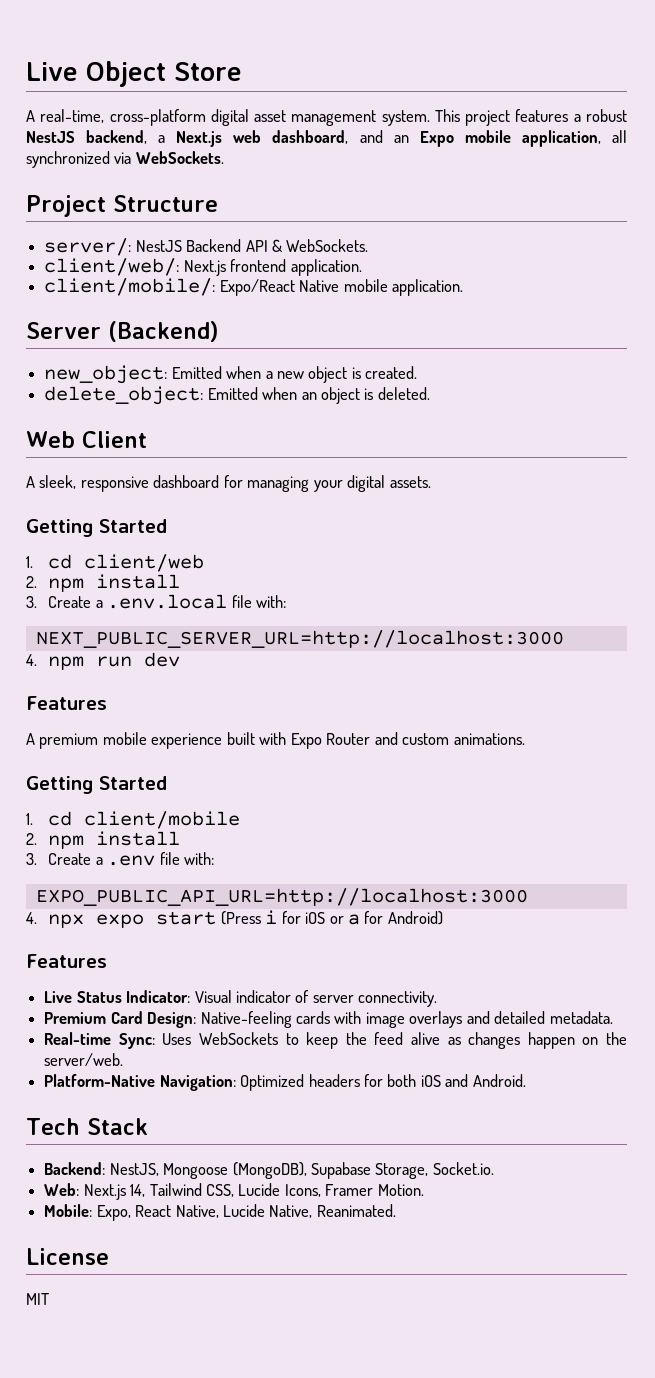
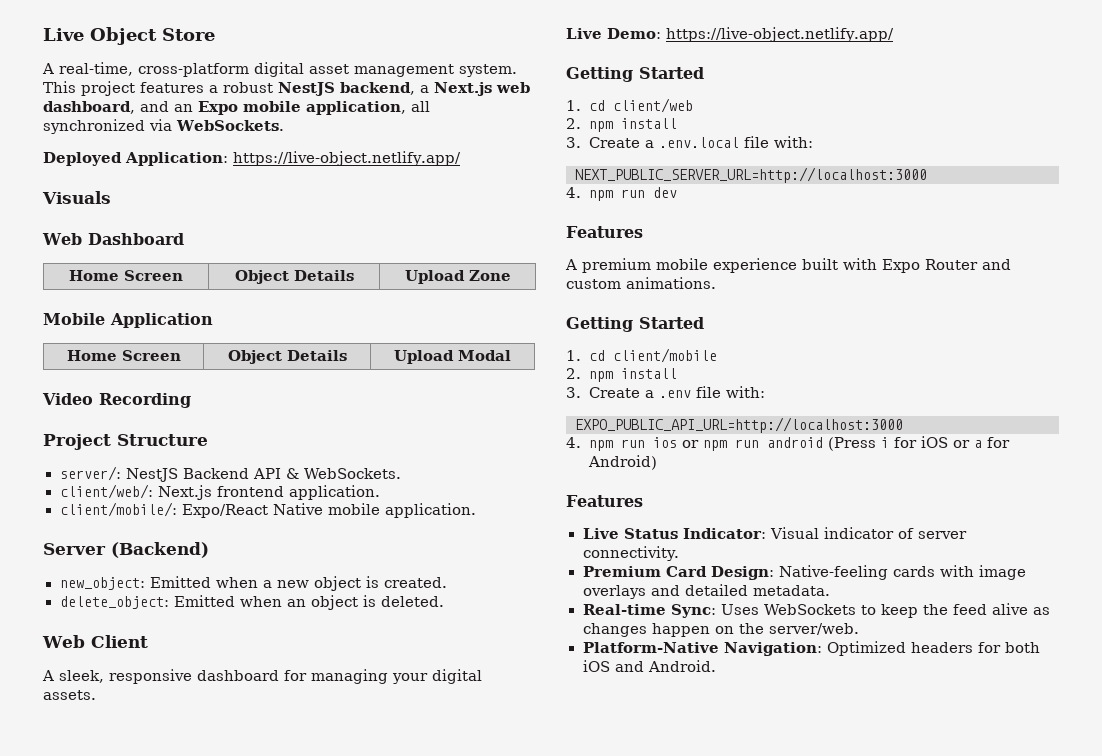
+ Deployed Application: https://live-object.netlify.app/
+ Visuals
+ Web Dashboard
+ Home Screen | Object Details | Upload Zone
+ Mobile Application
+ Home Screen | Object Details | Upload Modal
+ Video Recording
+ Live Demo: https://live-object.netlify.app/
- 4. npx expo start (Press i for iOS or a for Android)
+ 4. npm run ios or npm run android (Press i for iOS or a for Android)
- Tech Stack
- Backend: NestJS, Mongoose (MongoDB), Supabase Storage, Socket.io.
- Web: Next.js 14, Tailwind CSS, Lucide Icons, Framer Motion.
- Mobile: Expo, React Native, Lucide Native, Reanimated.
- License
- MIT

